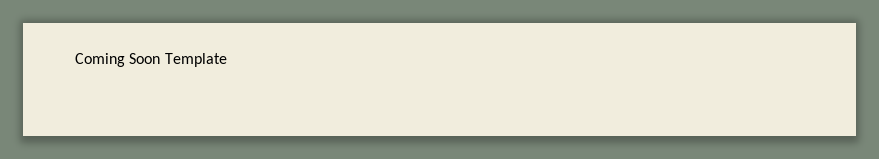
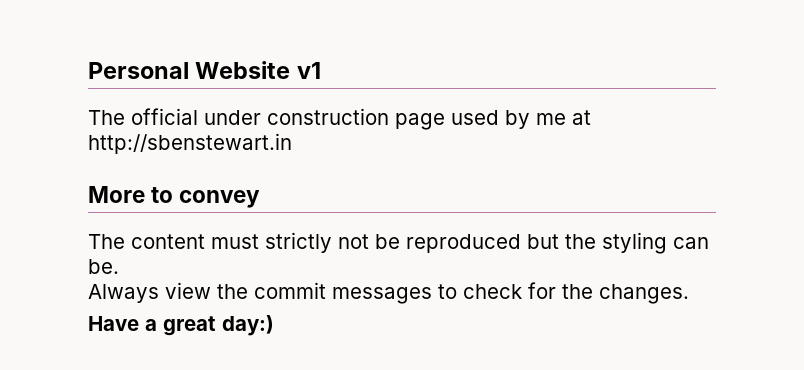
- Coming Soon Template
+ Personal Website v1
+ The official under construction page used by me at http://sbenstewart.in
+ More to convey
+ The content must strictly not be reproduced but the styling can be.
+ Always view the commit messages to check for the changes.
+ Have a great day:)

